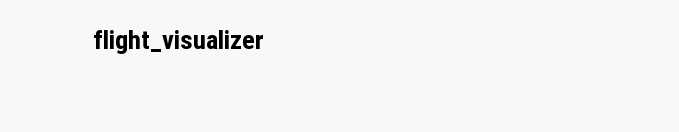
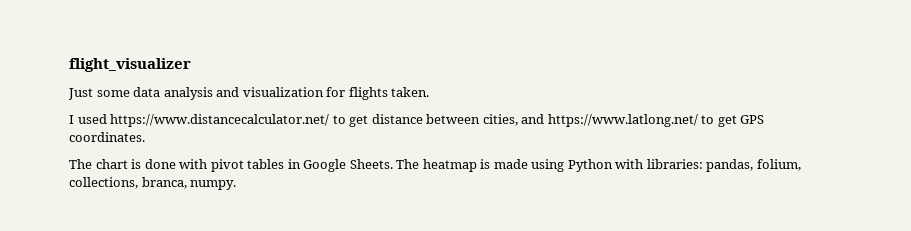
+ Just some data analysis and visualization for flights taken.
+ I used https://www.distancecalculator.net/ to get distance between cities, and https://www.latlong.net/ to get GPS coordinates.
+ The chart is done with pivot tables in Google Sheets. The heatmap is made using Python with libraries: pandas, folium, collections, branca, numpy.

